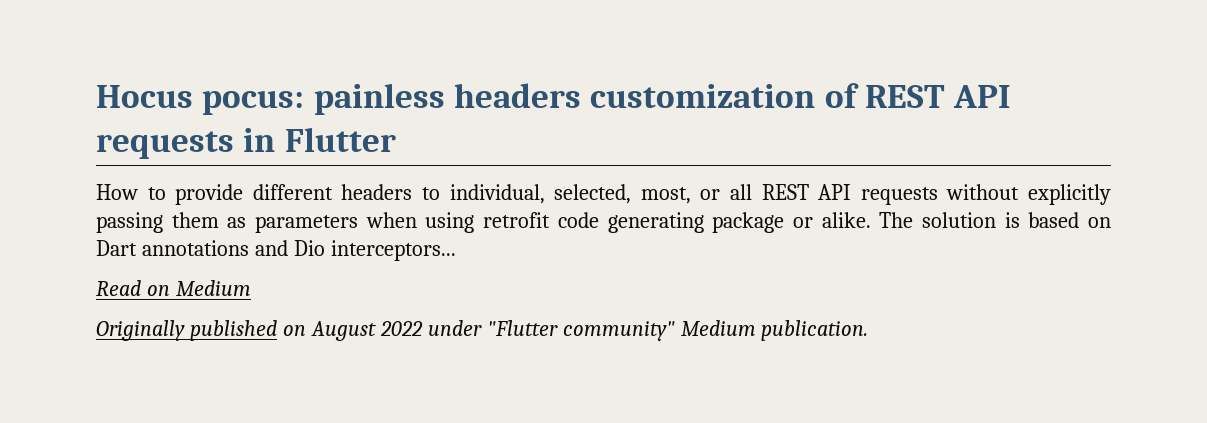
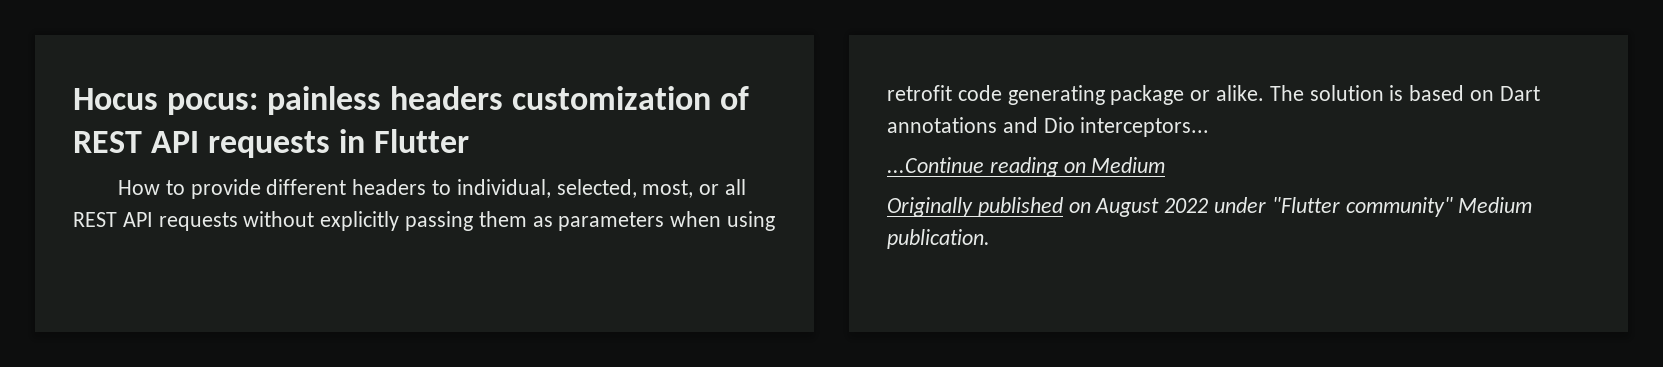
- Read on Medium
+ ...Continue reading on Medium

